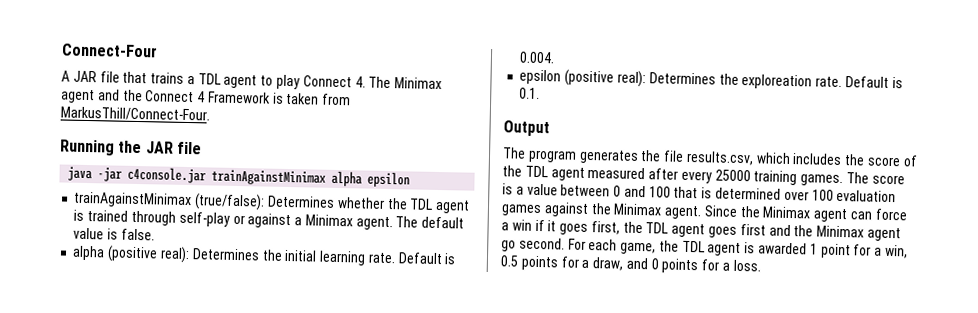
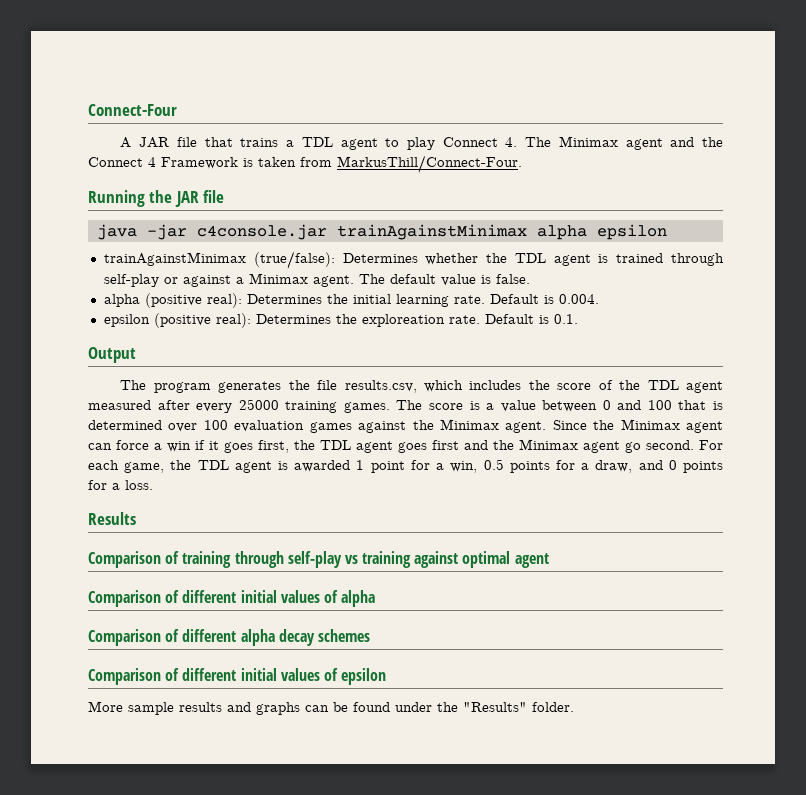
+ Results
+ Comparison of training through self-play vs training against optimal agent
+ Comparison of different initial values of alpha
+ Comparison of different alpha decay schemes
+ Comparison of different initial values of epsilon
+ More sample results and graphs can be found under the "Results" folder.

